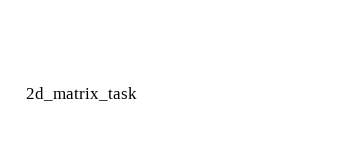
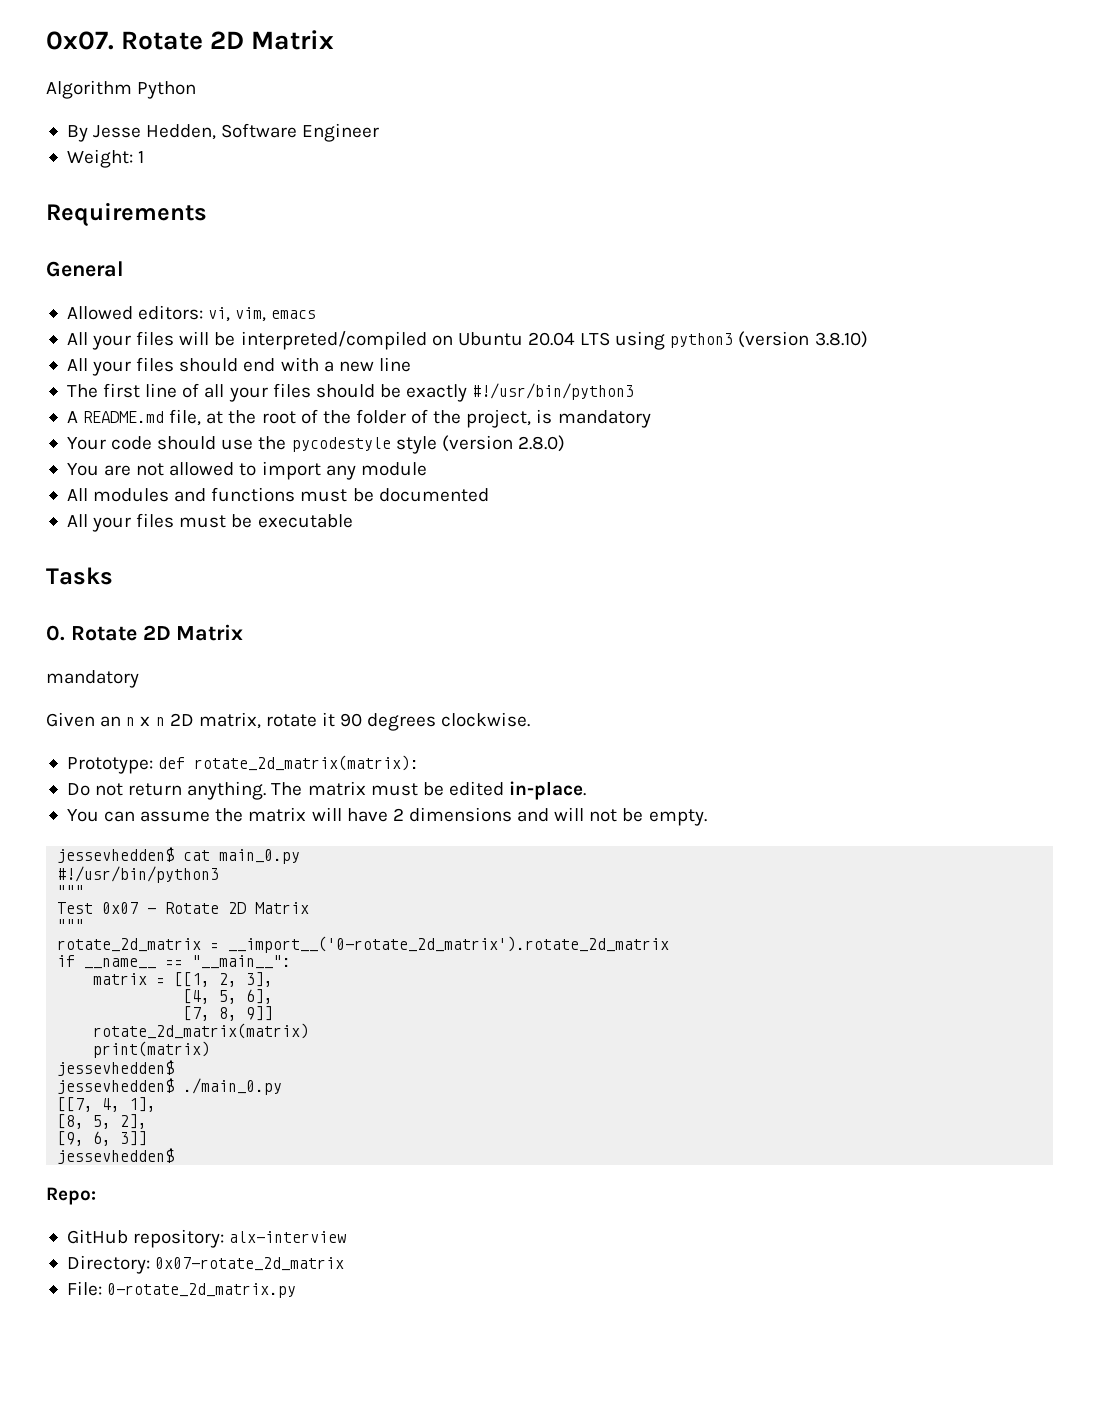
- 2d_matrix_task
+ 0x07. Rotate 2D Matrix
+ Algorithm Python
+ By Jesse Hedden, Software Engineer
+ Weight: 1
+ Requirements
+ General
+ Allowed editors: vi, vim, emacs
+ All your files will be interpreted/compiled on Ubuntu 20.04 LTS using python3 (version 3.8.10)
+ All your files should end with a new line
+ The first line of all your files should be exactly #!/usr/bin/python3
+ A README.md file, at the root of the folder of the project, is mandatory
+ Your code should use the pycodestyle style (version 2.8.0)
+ You are not allowed to import any module
+ All modules and functions must be documented
+ All your files must be executable
+ Tasks
+ 0. Rotate 2D Matrix
+ mandatory
+ Given an n x n 2D matrix, rotate it 90 degrees clockwise.
+ Prototype: def rotate_2d_matrix(matrix):
+ Do not return anything. The matrix must be edited in-place.
+ You can assume the matrix will have 2 dimensions and will not be empty.
+ jessevhedden$ cat main_0.py
+ #!/usr/bin/python3
+ """
+ Test 0x07 - Rotate 2D Matrix
+ """
+ rotate_2d_matrix = __import__('0-rotate_2d_matrix').rotate_2d_matrix
+ if __name__ == "__main__":
+ matrix = [[1, 2, 3],
+ [4, 5, 6],
+ [7, 8, 9]]
+ rotate_2d_matrix(matrix)
+ print(matrix)
+ jessevhedden$
+ jessevhedden$ ./main_0.py
+ [[7, 4, 1],
+ [8, 5, 2],
+ [9, 6, 3]]
+ jessevhedden$
+ Repo:
+ GitHub repository: alx-interview
+ Directory: 0x07-rotate_2d_matrix
+ File: 0-rotate_2d_matrix.py

